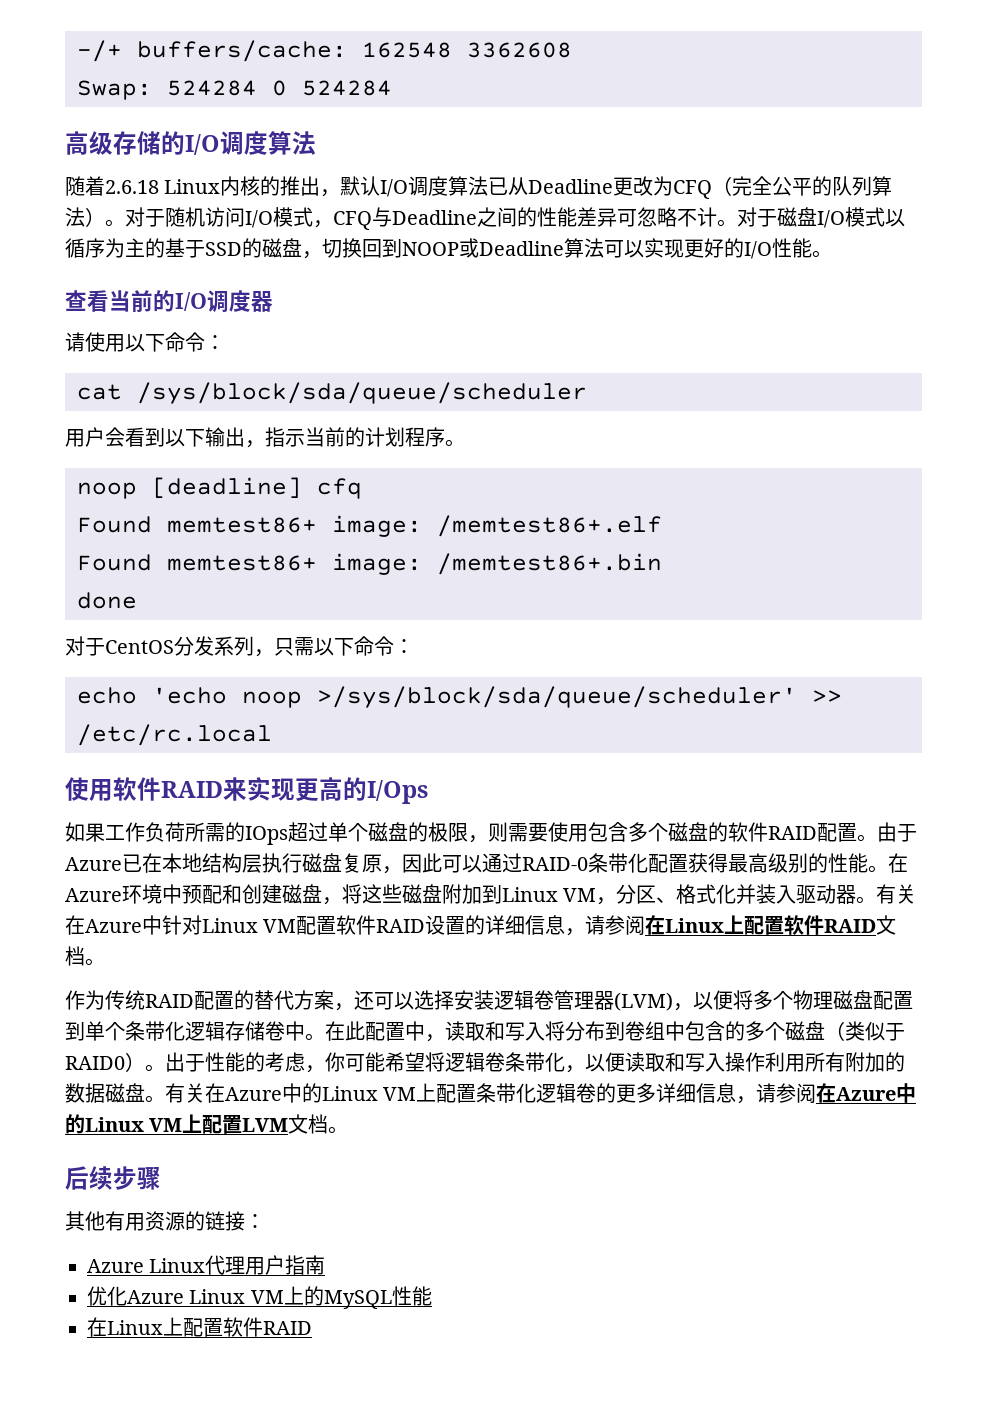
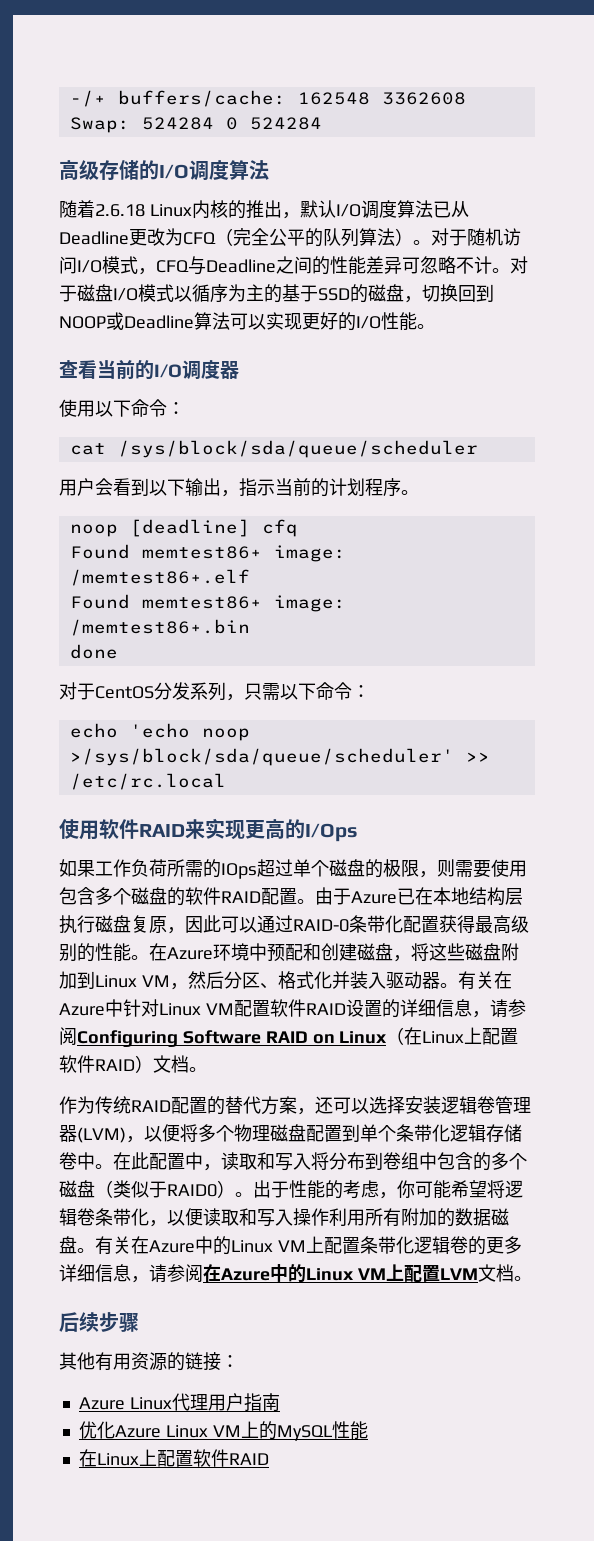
- 请使用以下命令：
+ 使用以下命令：
- 在Azure环境中预配和创建磁盘，将这些磁盘附加到Linux VM，分区、格式化并装入驱动器。
+ 在Azure环境中预配和创建磁盘，将这些磁盘附加到Linux VM，然后分区、格式化并装入驱动器。
- 有关在Azure中针对Linux VM配置软件RAID设置的详细信息，请参阅在Linux上配置软件RAID文档。
+ 有关在Azure中针对Linux VM配置软件RAID设置的详细信息，请参阅Configuring Software RAID on Linux（在Linux上配置软件RAID）文档。

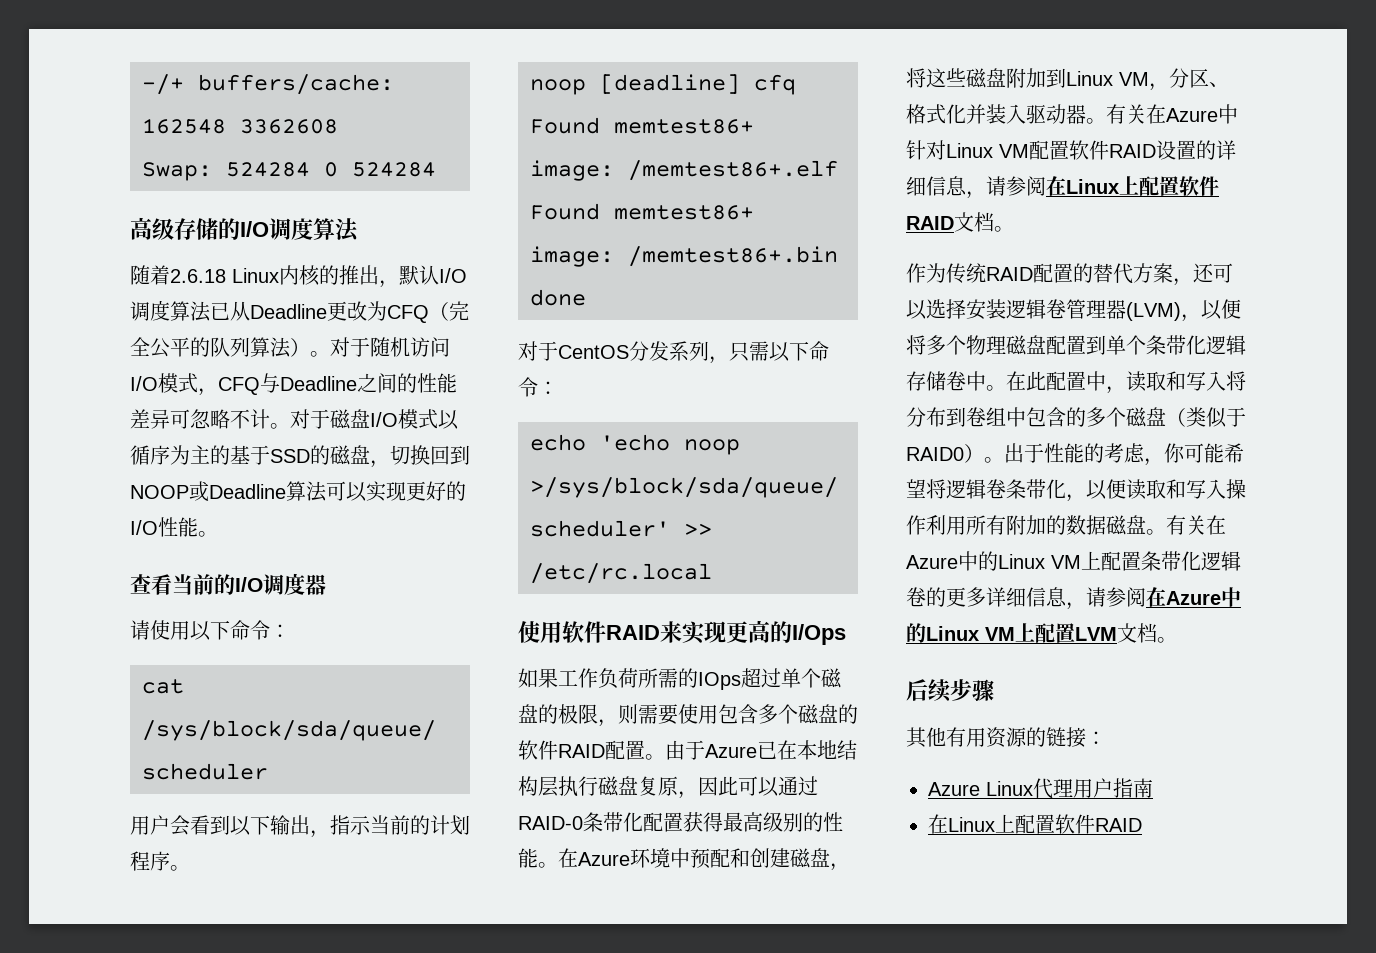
- 使用以下命令：
+ 请使用以下命令：
- 在Azure环境中预配和创建磁盘，将这些磁盘附加到Linux VM，然后分区、格式化并装入驱动器。
+ 在Azure环境中预配和创建磁盘，将这些磁盘附加到Linux VM，分区、格式化并装入驱动器。
- 有关在Azure中针对Linux VM配置软件RAID设置的详细信息，请参阅Configuring Software RAID on Linux（在Linux上配置软件RAID）文档。
+ 有关在Azure中针对Linux VM配置软件RAID设置的详细信息，请参阅在Linux上配置软件RAID文档。
- 优化Azure Linux VM上的MySQL性能

